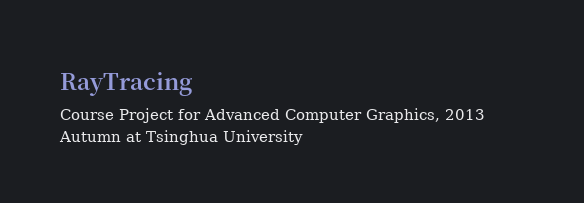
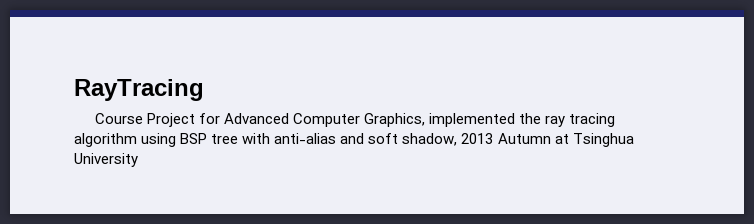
- Course Project for Advanced Computer Graphics, 2013 Autumn at Tsinghua University
+ Course Project for Advanced Computer Graphics, implemented the ray tracing algorithm using BSP tree with anti-alias and soft shadow, 2013 Autumn at Tsinghua University

